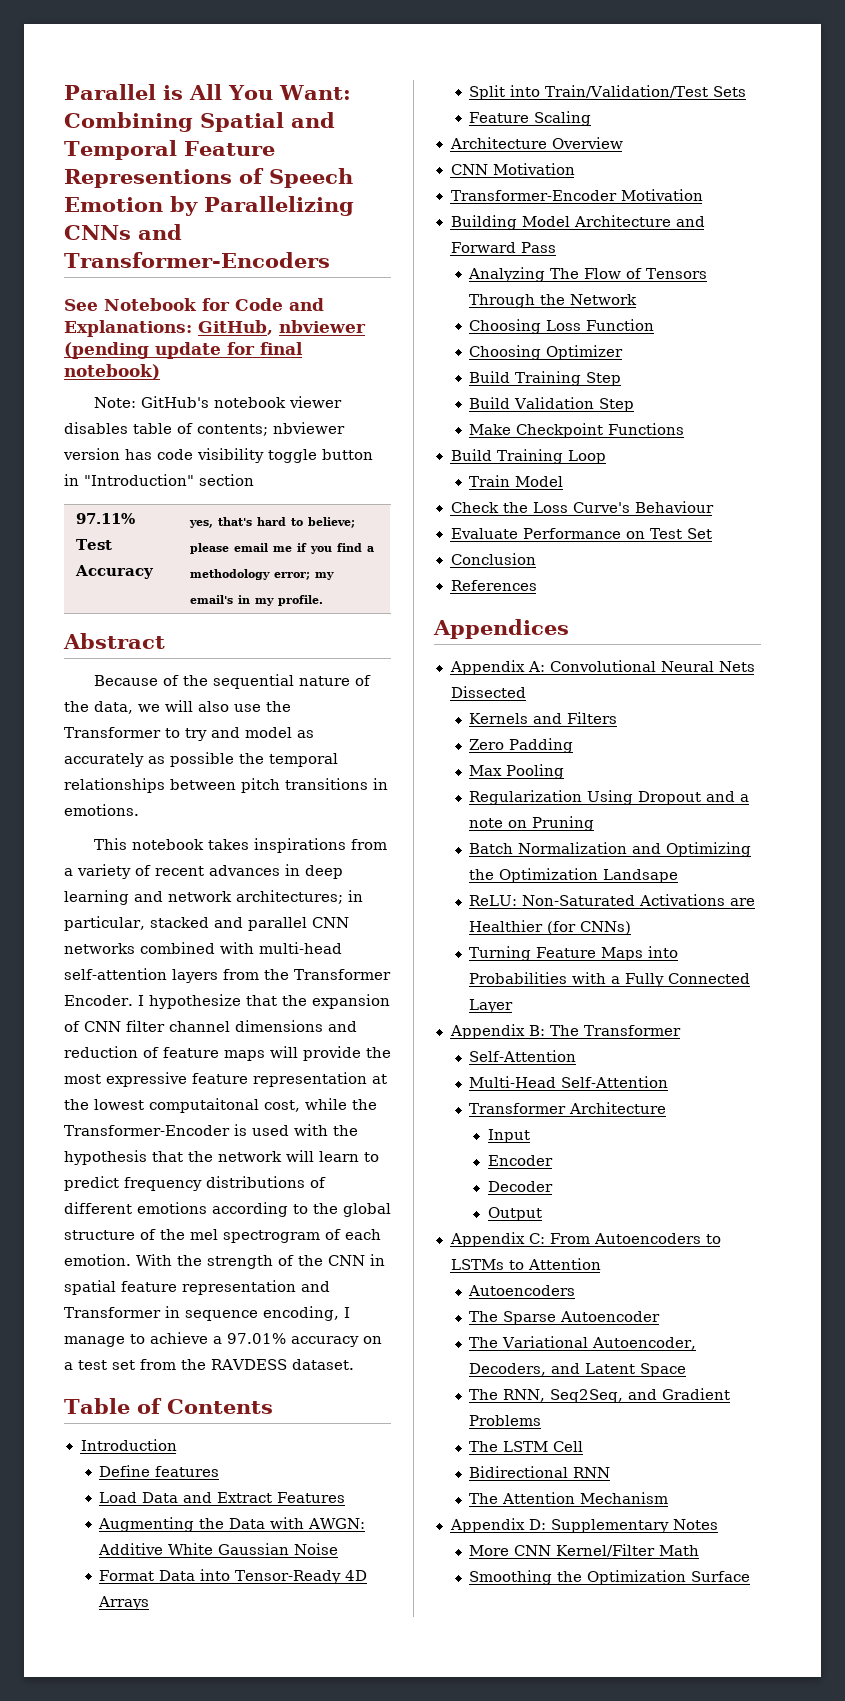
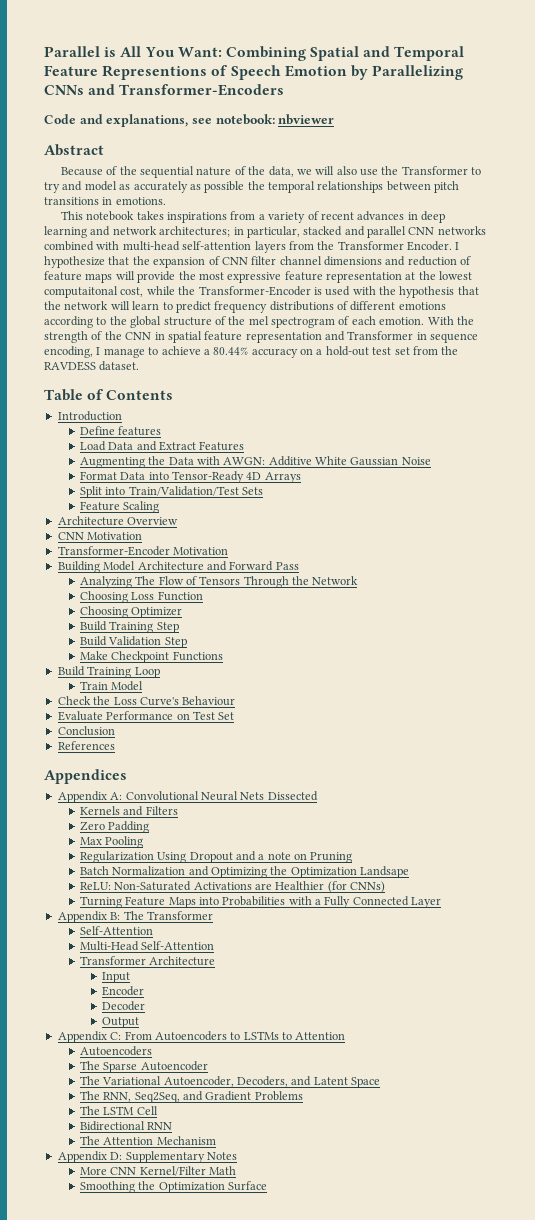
- See Notebook for Code and Explanations: GitHub, nbviewer (pending update for final notebook)
- Note: GitHub's notebook viewer disables table of contents; nbviewer version has code visibility toggle button in "Introduction" section
- 97.11% Test Accuracy | yes, that's hard to believe; please email me if you find a methodology error; my email's in my profile.
+ Code and explanations, see notebook: nbviewer
- With the strength of the CNN in spatial feature representation and Transformer in sequence encoding, I manage to achieve a 97.01% accuracy on a test set from the RAVDESS dataset.
+ With the strength of the CNN in spatial feature representation and Transformer in sequence encoding, I manage to achieve a 80.44% accuracy on a hold-out test set from the RAVDESS dataset.

